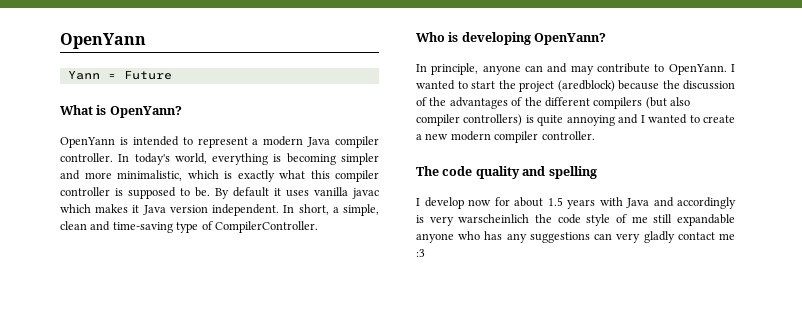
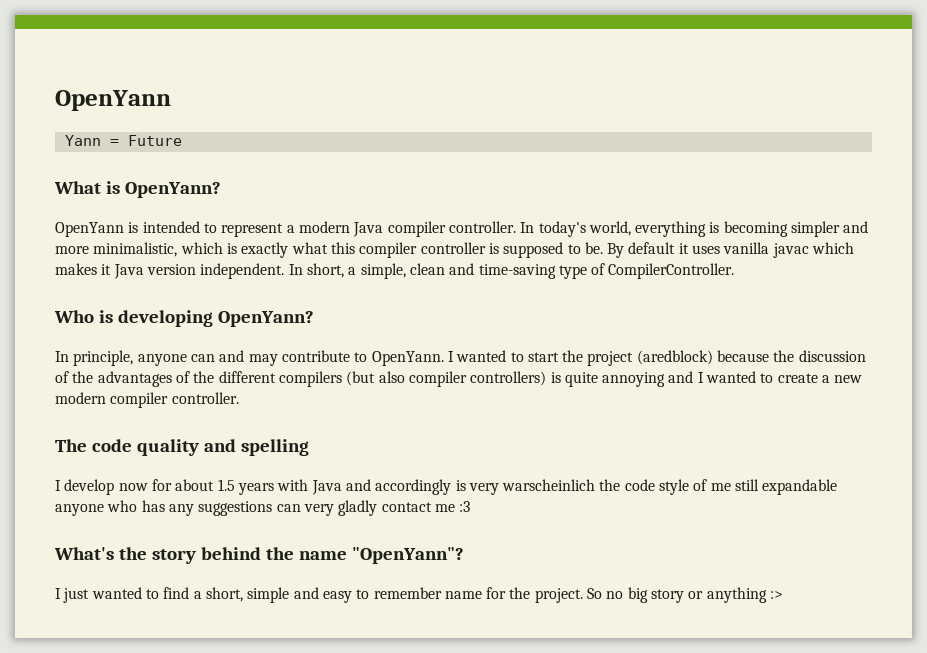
+ What's the story behind the name "OpenYann"?
+ I just wanted to find a short, simple and easy to remember name for the project. So no big story or anything :>

